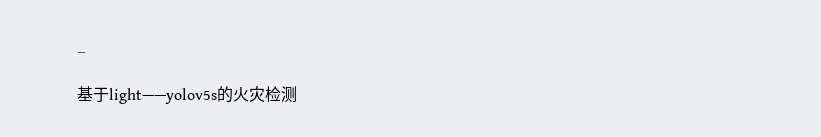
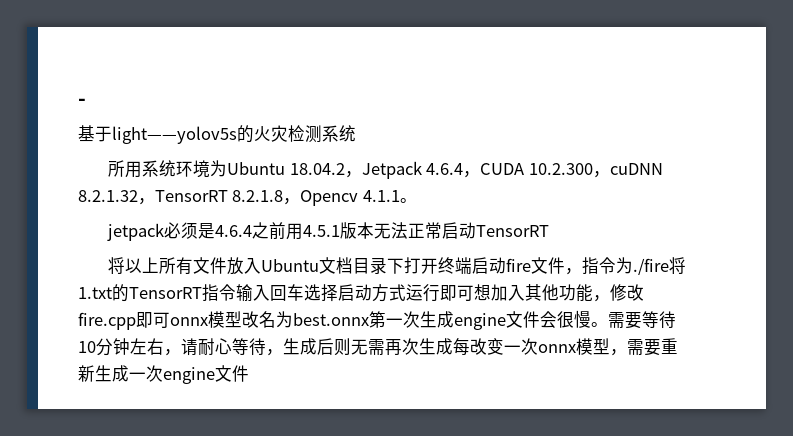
- 基于light——yolov5s的火灾检测
+ 基于light——yolov5s的火灾检测系统
+ 所用系统环境为Ubuntu 18.04.2，Jetpack 4.6.4，CUDA 10.2.300，cuDNN 8.2.1.32，TensorRT 8.2.1.8，Opencv 4.1.1。
+ jetpack必须是4.6.4之前用4.5.1版本无法正常启动TensorRT
+ 将以上所有文件放入Ubuntu文档目录下打开终端启动fire文件，指令为./fire将1.txt的TensorRT指令输入回车选择启动方式运行即可想加入其他功能，修改fire.cpp即可onnx模型改名为best.onnx第一次生成engine文件会很慢。需要等待10分钟左右，请耐心等待，生成后则无需再次生成每改变一次onnx模型，需要重新生成一次engine文件

